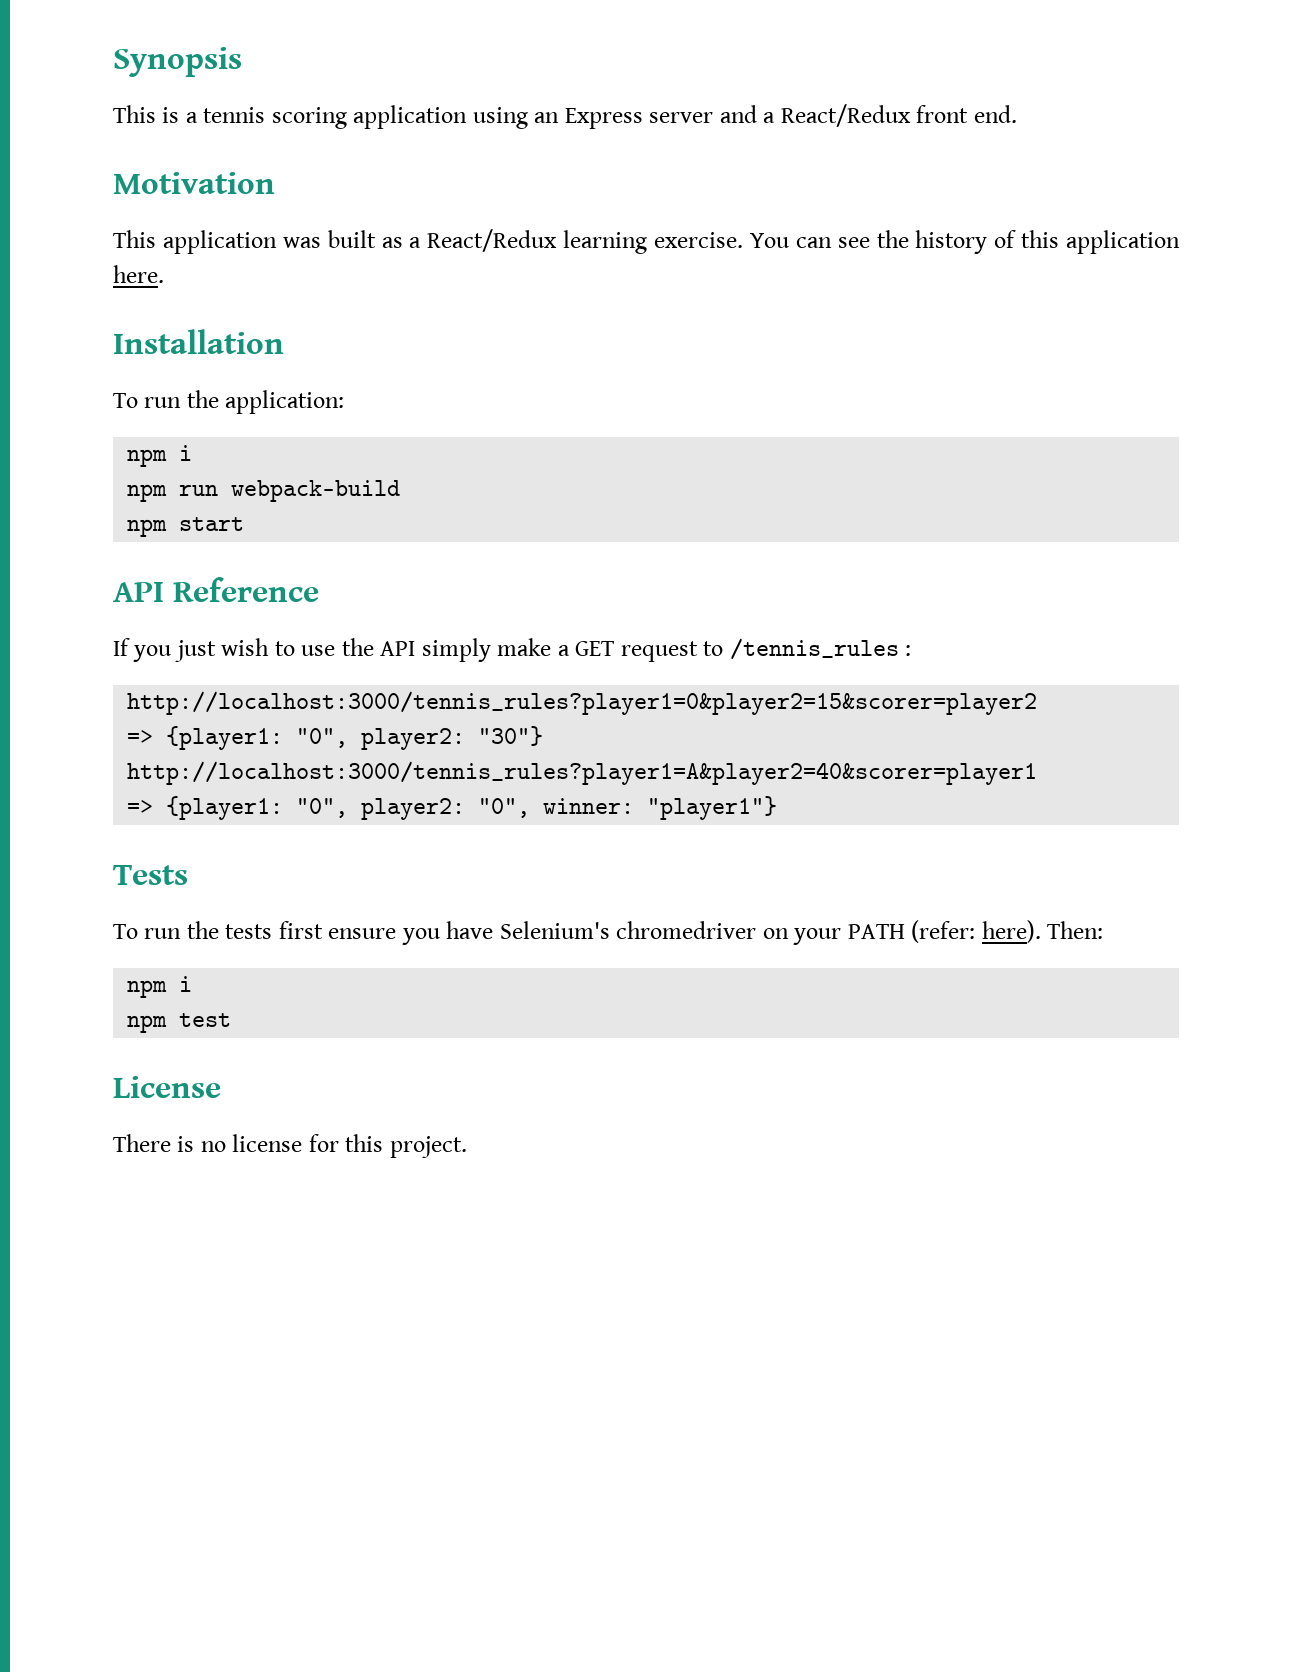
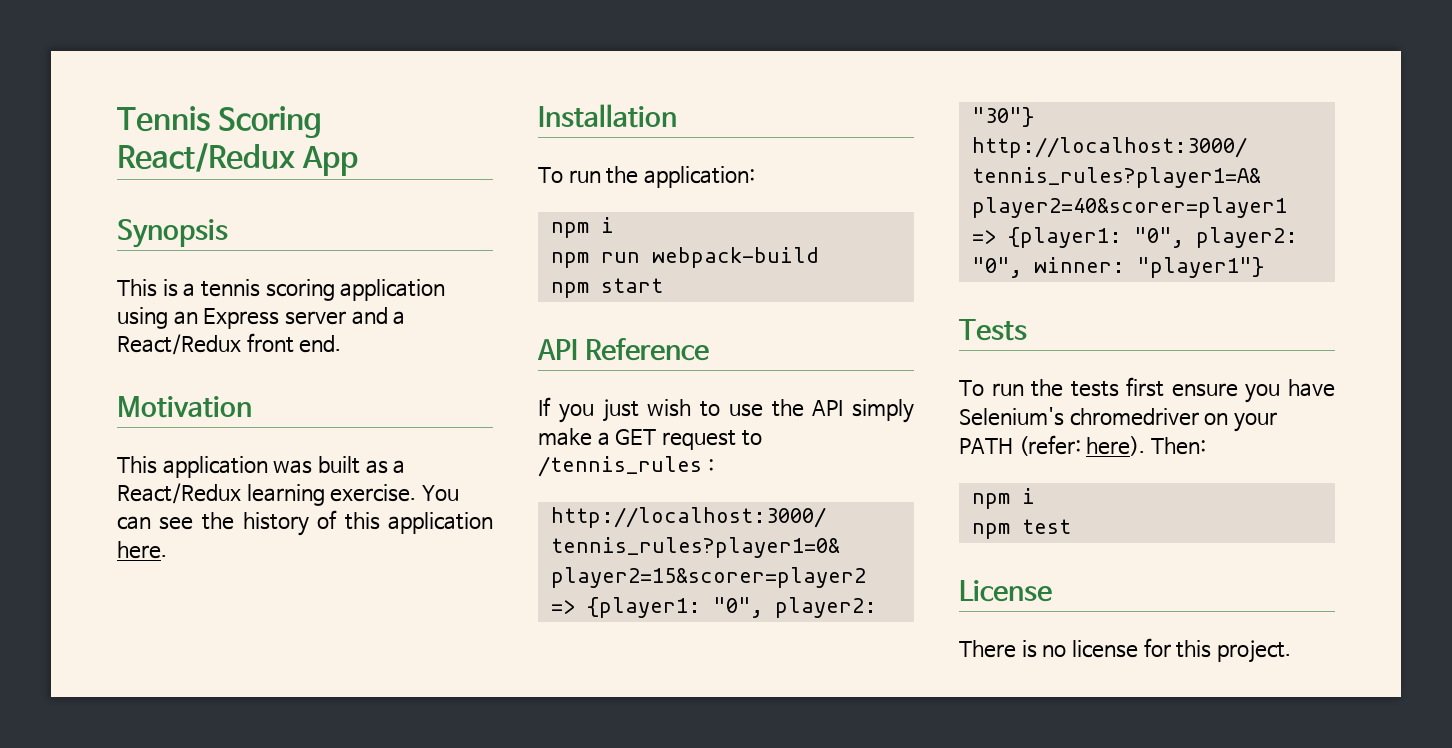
+ Tennis Scoring React/Redux App

